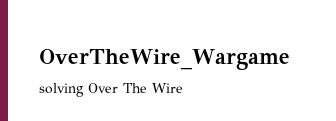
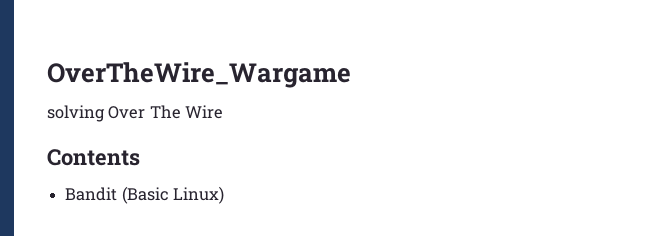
+ Contents
+ Bandit (Basic Linux)

